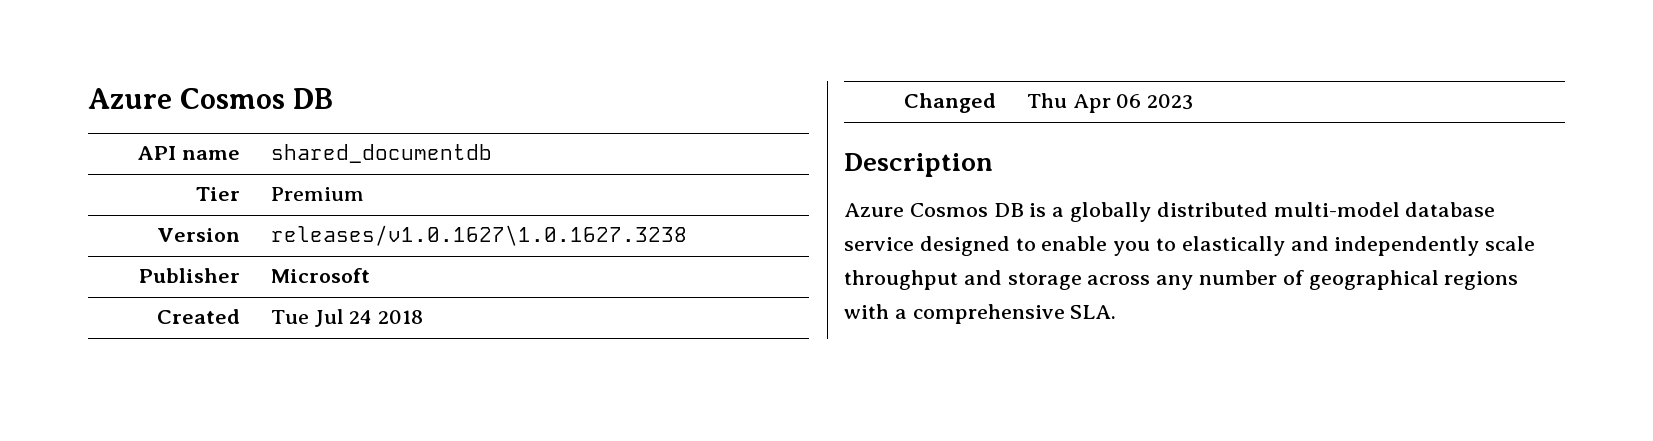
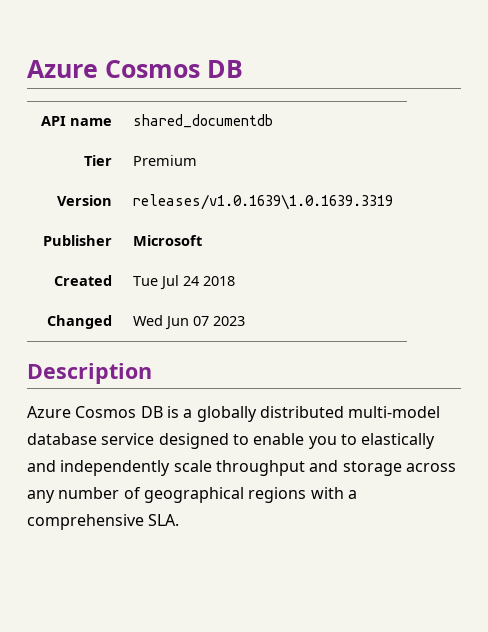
- Version | releases/v1.0.1627\1.0.1627.3238
+ Version | releases/v1.0.1639\1.0.1639.3319
- Changed | Thu Apr 06 2023
+ Changed | Wed Jun 07 2023

